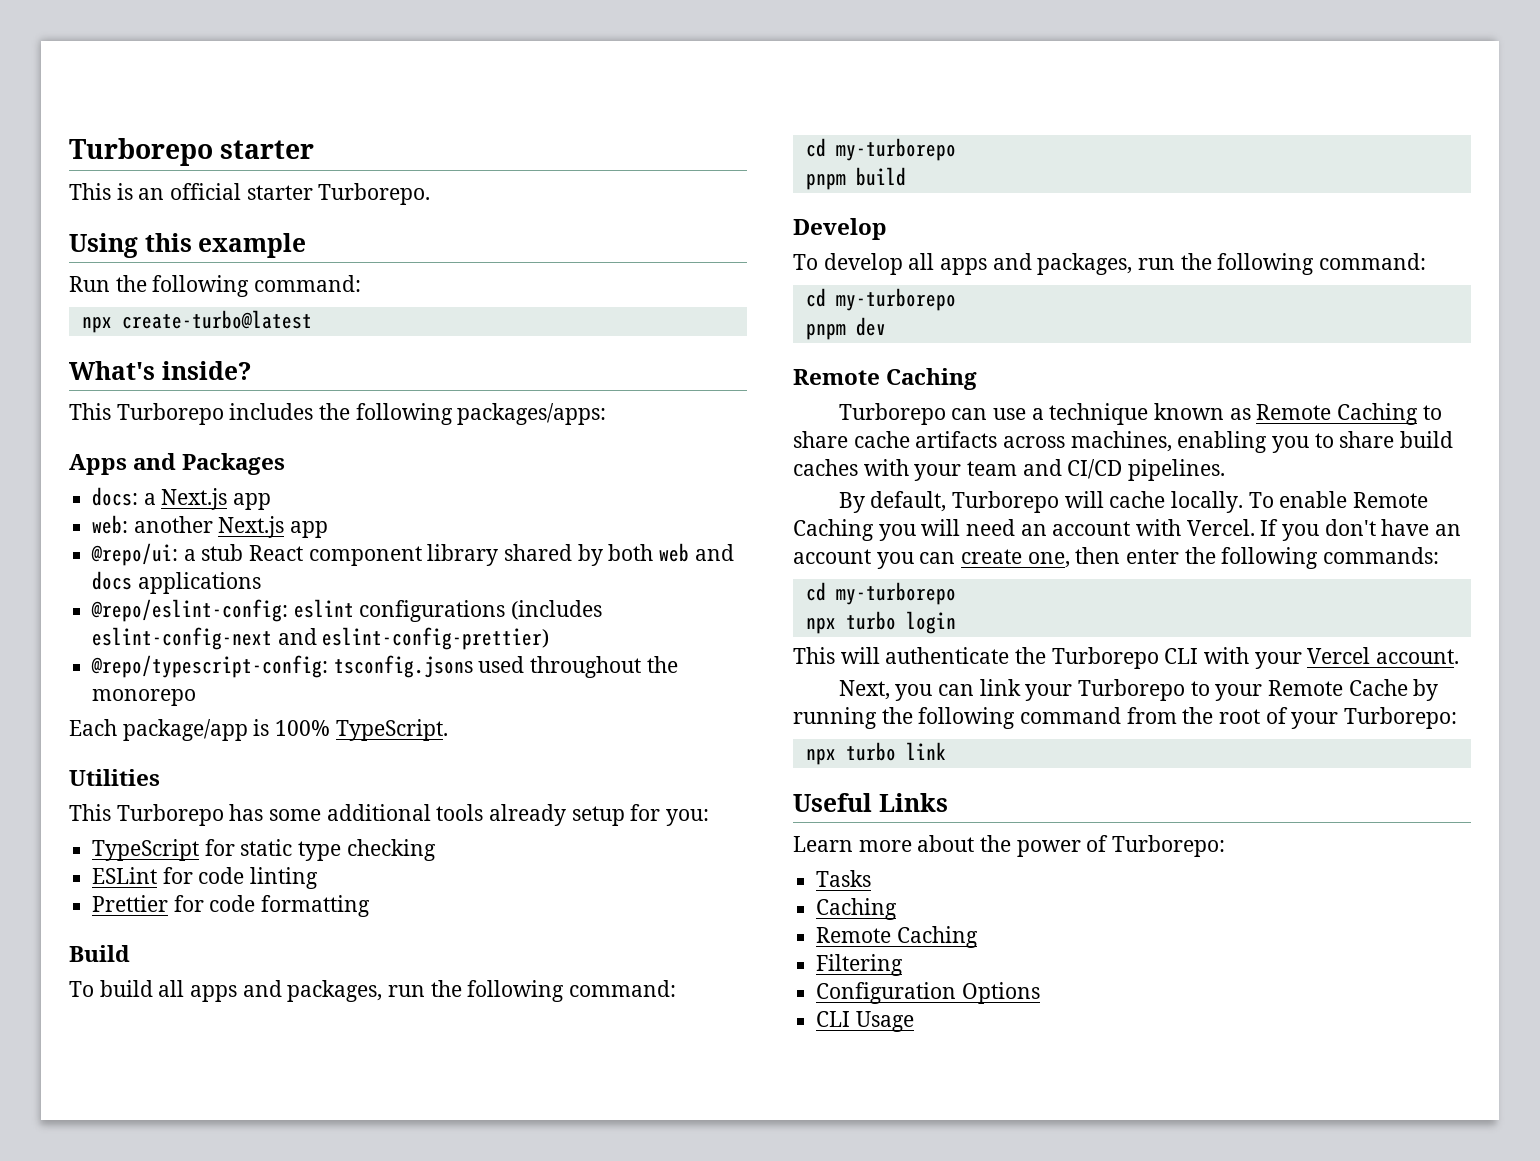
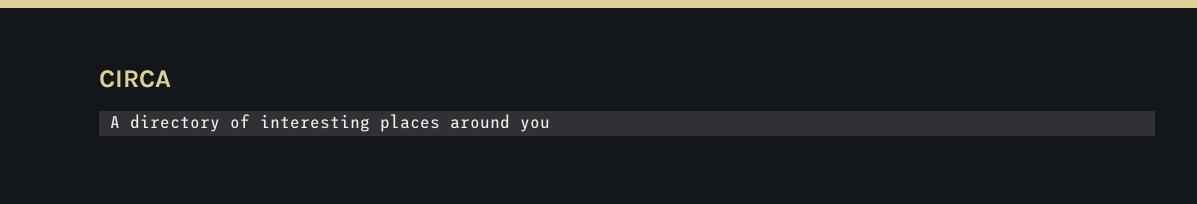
- Turborepo starter
- This is an official starter Turborepo.
- Using this example
- Run the following command:
- npx create-turbo@latest
- What's inside?
- This Turborepo includes the following packages/apps:
- Apps and Packages
- docs: a Next.js app
- web: another Next.js app
- @repo/ui: a stub React component library shared by both web and docs applications
- @repo/eslint-config: eslint configurations (includes eslint-config-next and eslint-config-prettier)
- @repo/typescript-config: tsconfig.jsons used throughout the monorepo
- Each package/app is 100% TypeScript.
- Utilities
- This Turborepo has some additional tools already setup for you:
- TypeScript for static type checking
- ESLint for code linting
- Prettier for code formatting
- Build
- To build all apps and packages, run the following command:
- cd my-turborepo
- pnpm build
- Develop
- To develop all apps and packages, run the following command:
- cd my-turborepo
- pnpm dev
- Remote Caching
- Turborepo can use a technique known as Remote Caching to share cache artifacts across machines, enabling you to share build caches with your team and CI/CD pipelines.
- By default, Turborepo will cache locally. To enable Remote Caching you will need an account with Vercel. If you don't have an account you can create one, then enter the following commands:
- cd my-turborepo
- npx turbo login
- This will authenticate the Turborepo CLI with your Vercel account.
- Next, you can link your Turborepo to your Remote Cache by running the following command from the root of your Turborepo:
- npx turbo link
- Useful Links
- Learn more about the power of Turborepo:
- Tasks
- Caching
- Remote Caching
- Filtering
- Configuration Options
- CLI Usage
+ CIRCA
+ A directory of interesting places around you

